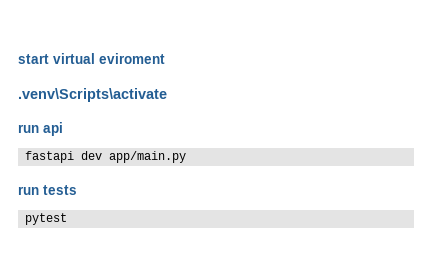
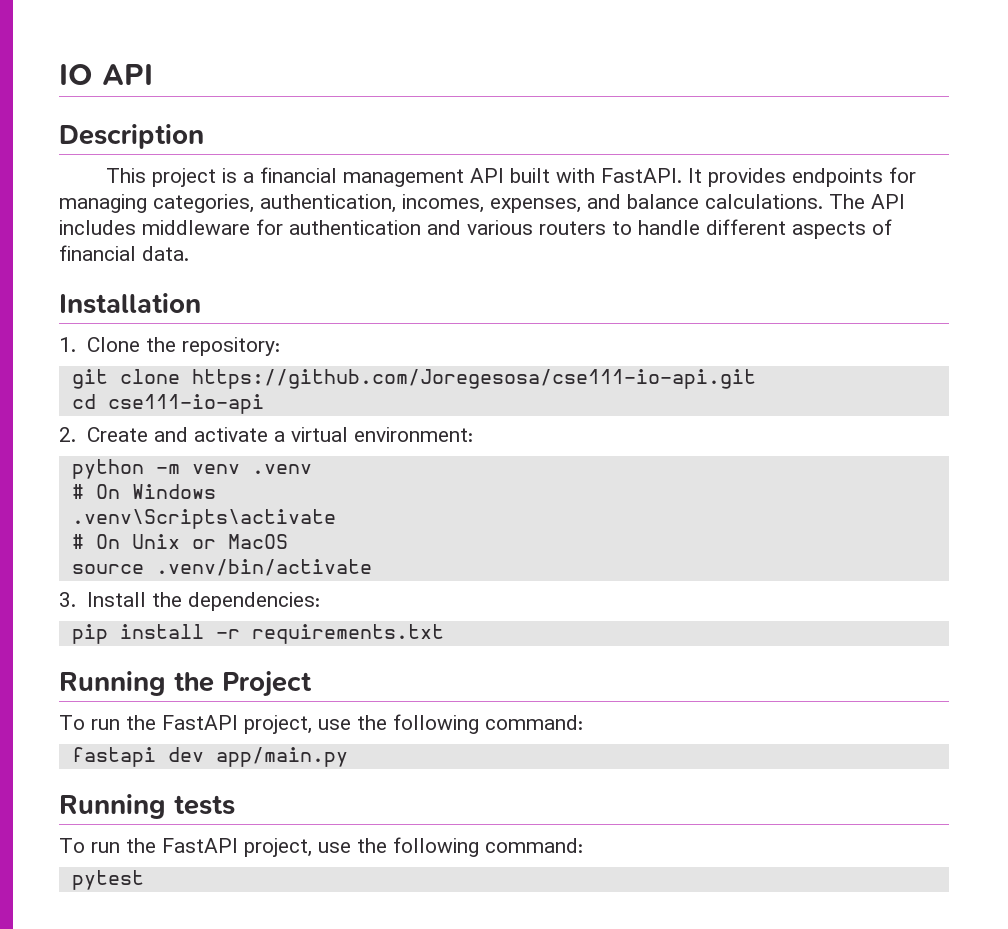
- start virtual eviroment
+ IO API
+ Description
+ This project is a financial management API built with FastAPI. It provides endpoints for managing categories, authentication, incomes, expenses, and balance calculations. The API includes middleware for authentication and various routers to handle different aspects of financial data.
+ Installation
+ 1. Clone the repository:
+ git clone https://github.com/Joregesosa/cse111-io-api.git
+ cd cse111-io-api
+ 2. Create and activate a virtual environment:
+ python -m venv .venv
+ # On Windows
  .venv\Scripts\activate
- run api
+ # On Unix or MacOS
+ source .venv/bin/activate
+ 3. Install the dependencies:
+ pip install -r requirements.txt
+ Running the Project
+ To run the FastAPI project, use the following command:
- run tests
+ Running tests
+ To run the FastAPI project, use the following command:

